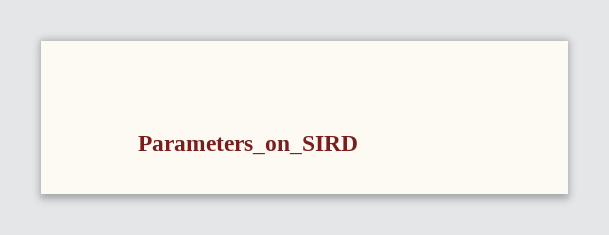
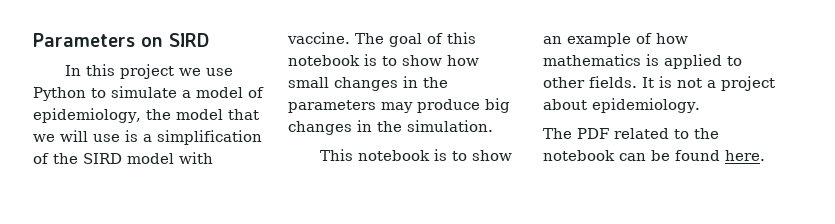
- Parameters_on_SIRD
+ Parameters on SIRD
+ In this project we use Python to simulate a model of epidemiology, the model that we will use is a simplification of the SIRD model with vaccine. The goal of this notebook is to show how small changes in the parameters may produce big changes in the simulation.
+ This notebook is to show an example of how mathematics is applied to other fields. It is not a project about epidemiology.
+ The PDF related to the notebook can be found here.

